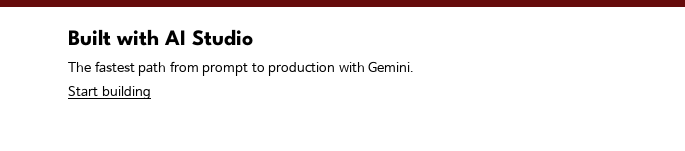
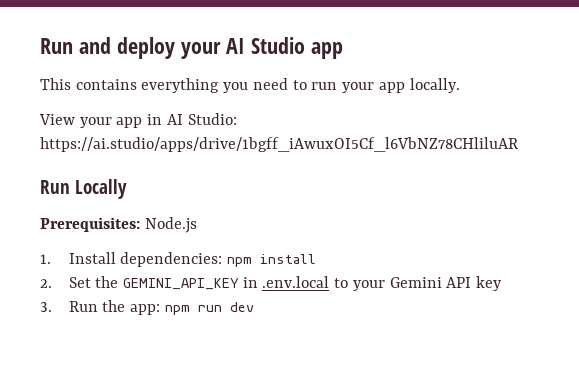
- Built with AI Studio
- The fastest path from prompt to production with Gemini.
- Start building
+ Run and deploy your AI Studio app
+ This contains everything you need to run your app locally.
+ View your app in AI Studio: https://ai.studio/apps/drive/1bgff_iAwuxOI5Cf_l6VbNZ78CHliluAR
+ Run Locally
+ Prerequisites: Node.js
+ 1. Install dependencies: npm install
+ 2. Set the GEMINI_API_KEY in .env.local to your Gemini API key
+ 3. Run the app: npm run dev

